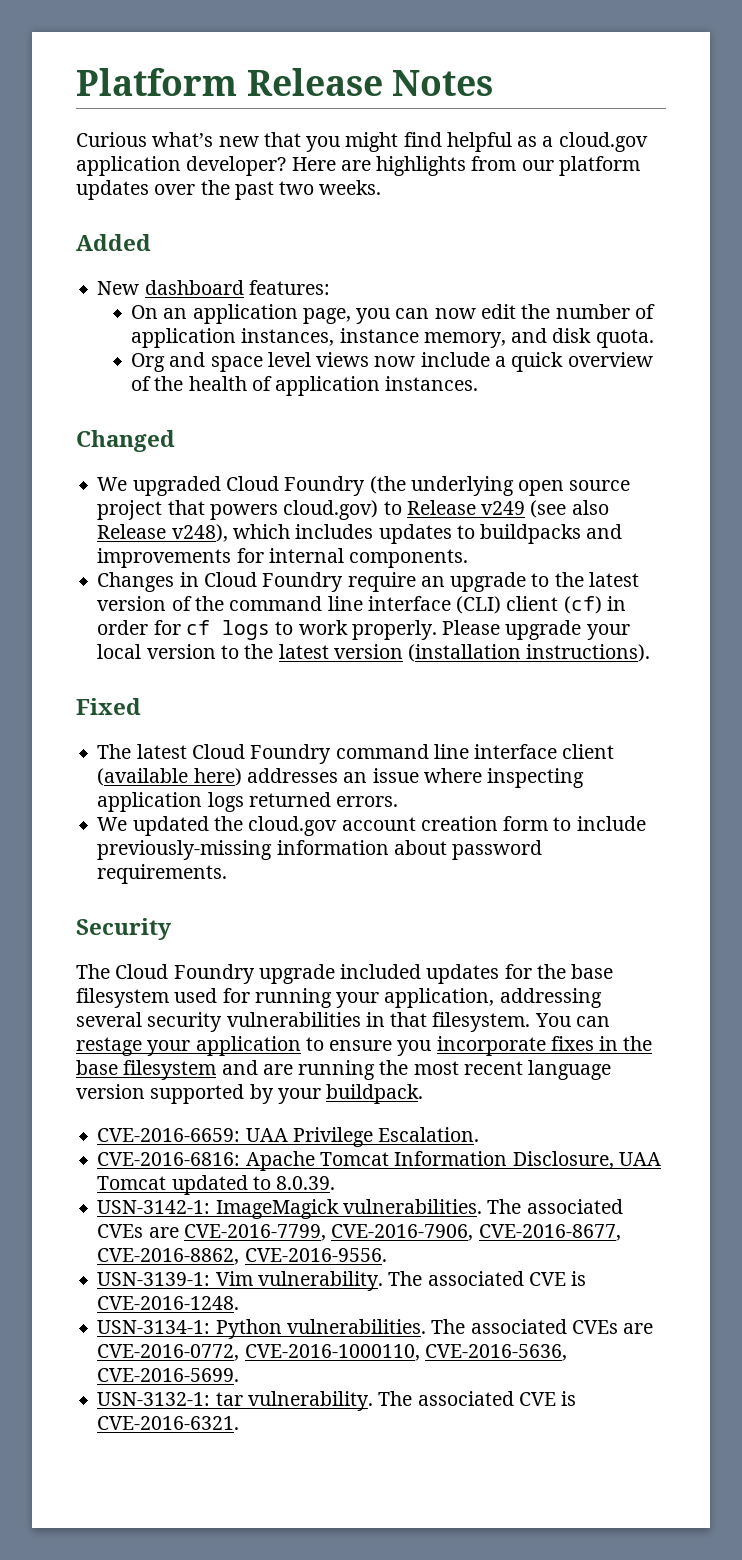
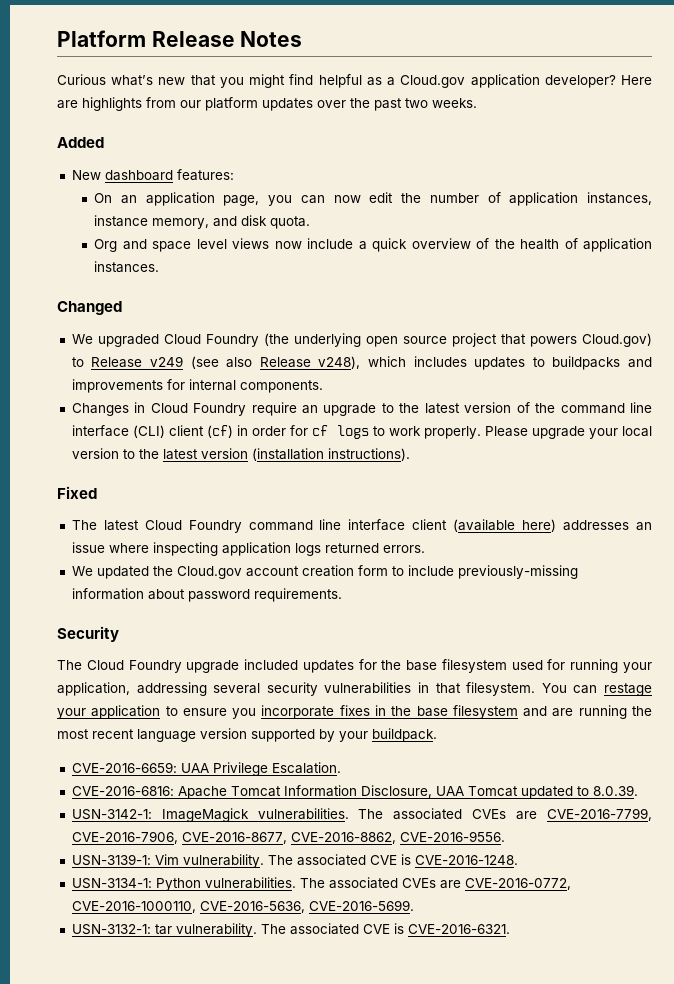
- Curious what’s new that you might find helpful as a cloud.gov application developer?
+ Curious what’s new that you might find helpful as a Cloud.gov application developer?
- We upgraded Cloud Foundry (the underlying open source project that powers cloud.gov) to Release v249 (see also Release v248), which includes updates to buildpacks and improvements for internal components.
+ We upgraded Cloud Foundry (the underlying open source project that powers Cloud.gov) to Release v249 (see also Release v248), which includes updates to buildpacks and improvements for internal components.
- We updated the cloud.gov account creation form to include previously-missing information about password requirements.
+ We updated the Cloud.gov account creation form to include previously-missing information about password requirements.

